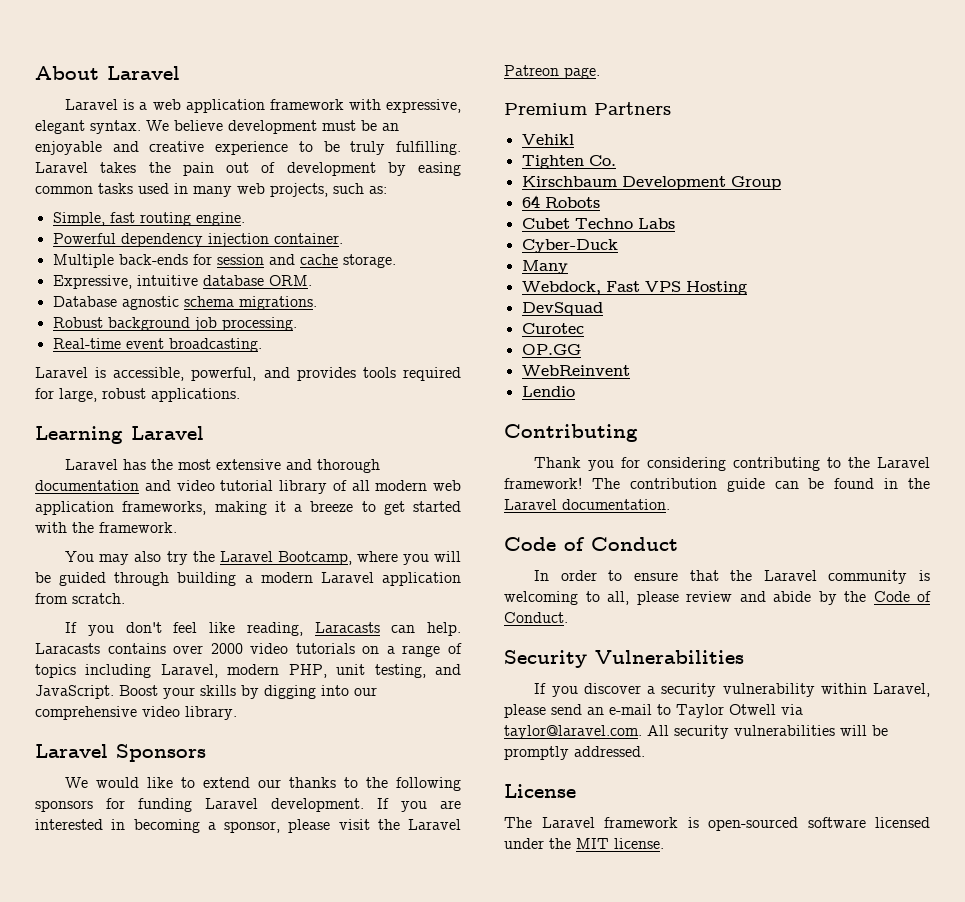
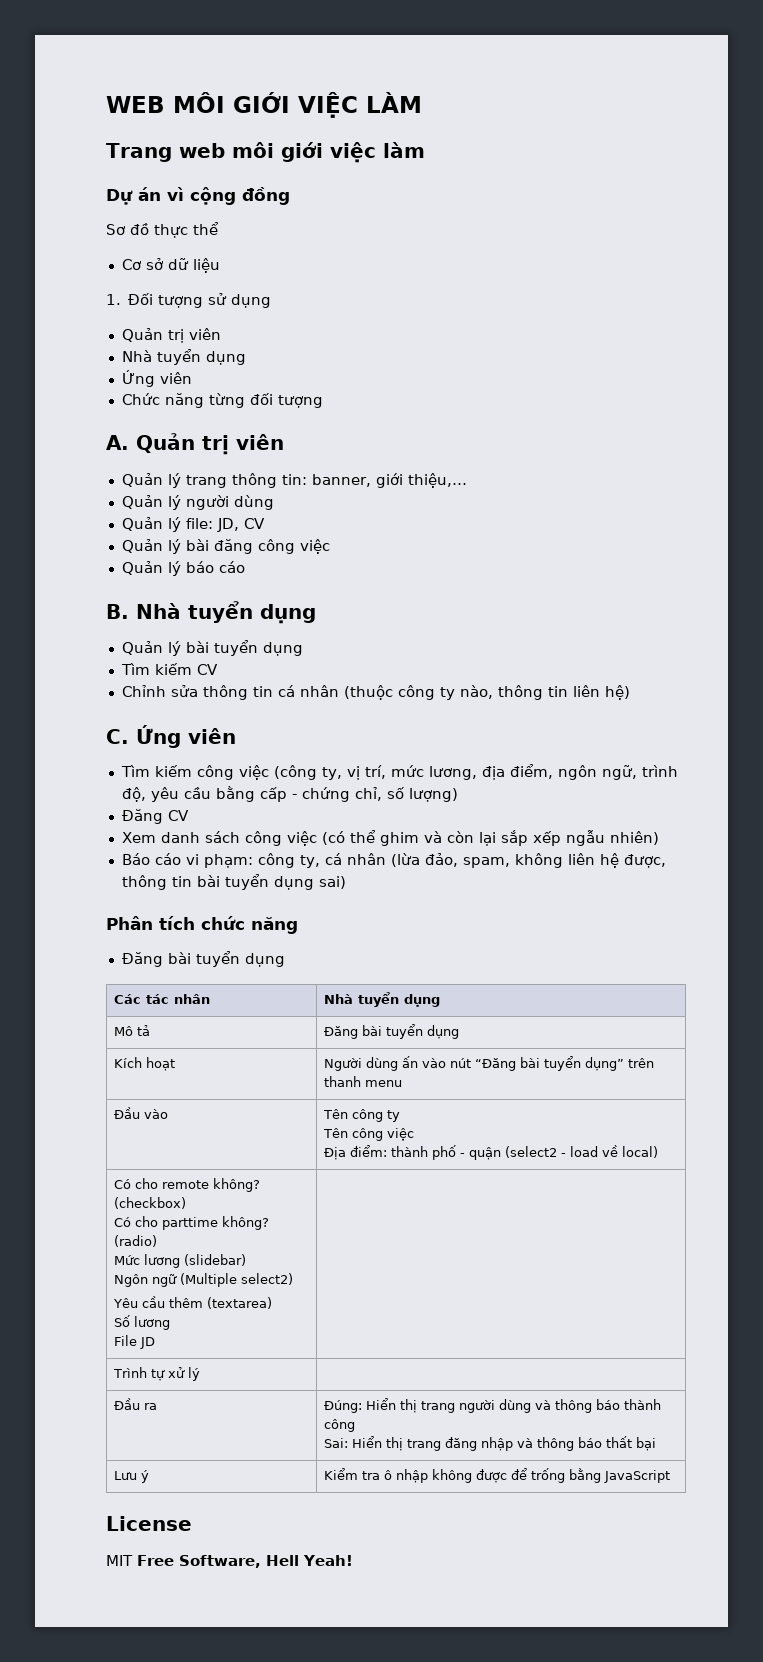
- About Laravel
- Laravel is a web application framework with expressive, elegant syntax. We believe development must be an enjoyable and creative experience to be truly fulfilling. Laravel takes the pain out of development by easing common tasks used in many web projects, such as:
- Simple, fast routing engine.
- Powerful dependency injection container.
- Multiple back-ends for session and cache storage.
- Expressive, intuitive database ORM.
- Database agnostic schema migrations.
- Robust background job processing.
- Real-time event broadcasting.
- Laravel is accessible, powerful, and provides tools required for large, robust applications.
- Learning Laravel
- Laravel has the most extensive and thorough documentation and video tutorial library of all modern web application frameworks, making it a breeze to get started with the framework.
- You may also try the Laravel Bootcamp, where you will be guided through building a modern Laravel application from scratch.
- If you don't feel like reading, Laracasts can help. Laracasts contains over 2000 video tutorials on a range of topics including Laravel, modern PHP, unit testing, and JavaScript. Boost your skills by digging into our comprehensive video library.
- Laravel Sponsors
- We would like to extend our thanks to the following sponsors for funding Laravel development. If you are interested in becoming a sponsor, please visit the Laravel Patreon page.
- Premium Partners
- Vehikl
- Tighten Co.
- Kirschbaum Development Group
- 64 Robots
- Cubet Techno Labs
- Cyber-Duck
- Many
- Webdock, Fast VPS Hosting
- DevSquad
- Curotec
- OP.GG
- WebReinvent
- Lendio
- Contributing
- Thank you for considering contributing to the Laravel framework! The contribution guide can be found in the Laravel documentation.
- Code of Conduct
- In order to ensure that the Laravel community is welcoming to all, please review and abide by the Code of Conduct.
- Security Vulnerabilities
- If you discover a security vulnerability within Laravel, please send an e-mail to Taylor Otwell via taylor@laravel.com. All security vulnerabilities will be promptly addressed.
+ WEB MÔI GIỚI VIỆC LÀM
+ Trang web môi giới việc làm
+ Dự án vì cộng đồng
+ Sơ đồ thực thể
+ Cơ sở dữ liệu
+ 1. Đối tượng sử dụng
+ Quản trị viên
+ Nhà tuyển dụng
+ Ứng viên
+ Chức năng từng đối tượng
+ A. Quản trị viên
+ Quản lý trang thông tin: banner, giới thiệu,…
+ Quản lý người dùng
+ Quản lý file: JD, CV
+ Quản lý bài đăng công việc
+ Quản lý báo cáo
+ B. Nhà tuyển dụng
+ Quản lý bài tuyển dụng
+ Tìm kiếm CV
+ Chỉnh sửa thông tin cá nhân (thuộc công ty nào, thông tin liên hệ)
+ C. Ứng viên
+ Tìm kiếm công việc (công ty, vị trí, mức lương, địa điểm, ngôn ngữ, trình độ, yêu cầu bằng cấp - chứng chỉ, số lượng)
+ Đăng CV
+ Xem danh sách công việc (có thể ghim và còn lại sắp xếp ngẫu nhiên)
+ Báo cáo vi phạm: công ty, cá nhân (lừa đảo, spam, không liên hệ được, thông tin bài tuyển dụng sai)
+ Phân tích chức năng
+ Đăng bài tuyển dụng
+ Các tác nhân | Nhà tuyển dụng
+ Mô tả | Đăng bài tuyển dụng
+ Kích hoạt | Người dùng ấn vào nút “Đăng bài tuyển dụng” trên thanh menu
+ Đầu vào | Tên công ty
+ Tên công việc
+ Địa điểm: thành phố - quận (select2 - load về local)
+ Có cho remote không? (checkbox)
+ Có cho parttime không? (radio)
+ Mức lương (slidebar)
+ Ngôn ngữ (Multiple select2)
+ Yêu cầu thêm (textarea)
+ Số lương
+ File JD |
+ Trình tự xử lý |
+ Đầu ra | Đúng: Hiển thị trang người dùng và thông báo thành công
+ Sai: Hiển thị trang đăng nhập và thông báo thất bại
+ Lưu ý | Kiểm tra ô nhập không được để trống bằng JavaScript
  License
- The Laravel framework is open-sourced software licensed under the MIT license.
+ MIT Free Software, Hell Yeah!

